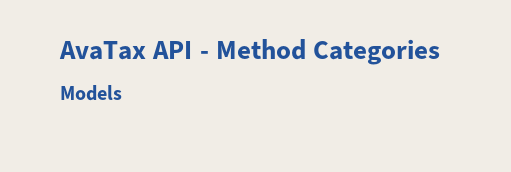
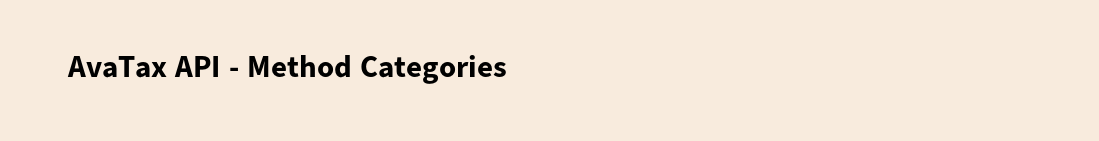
- Models

